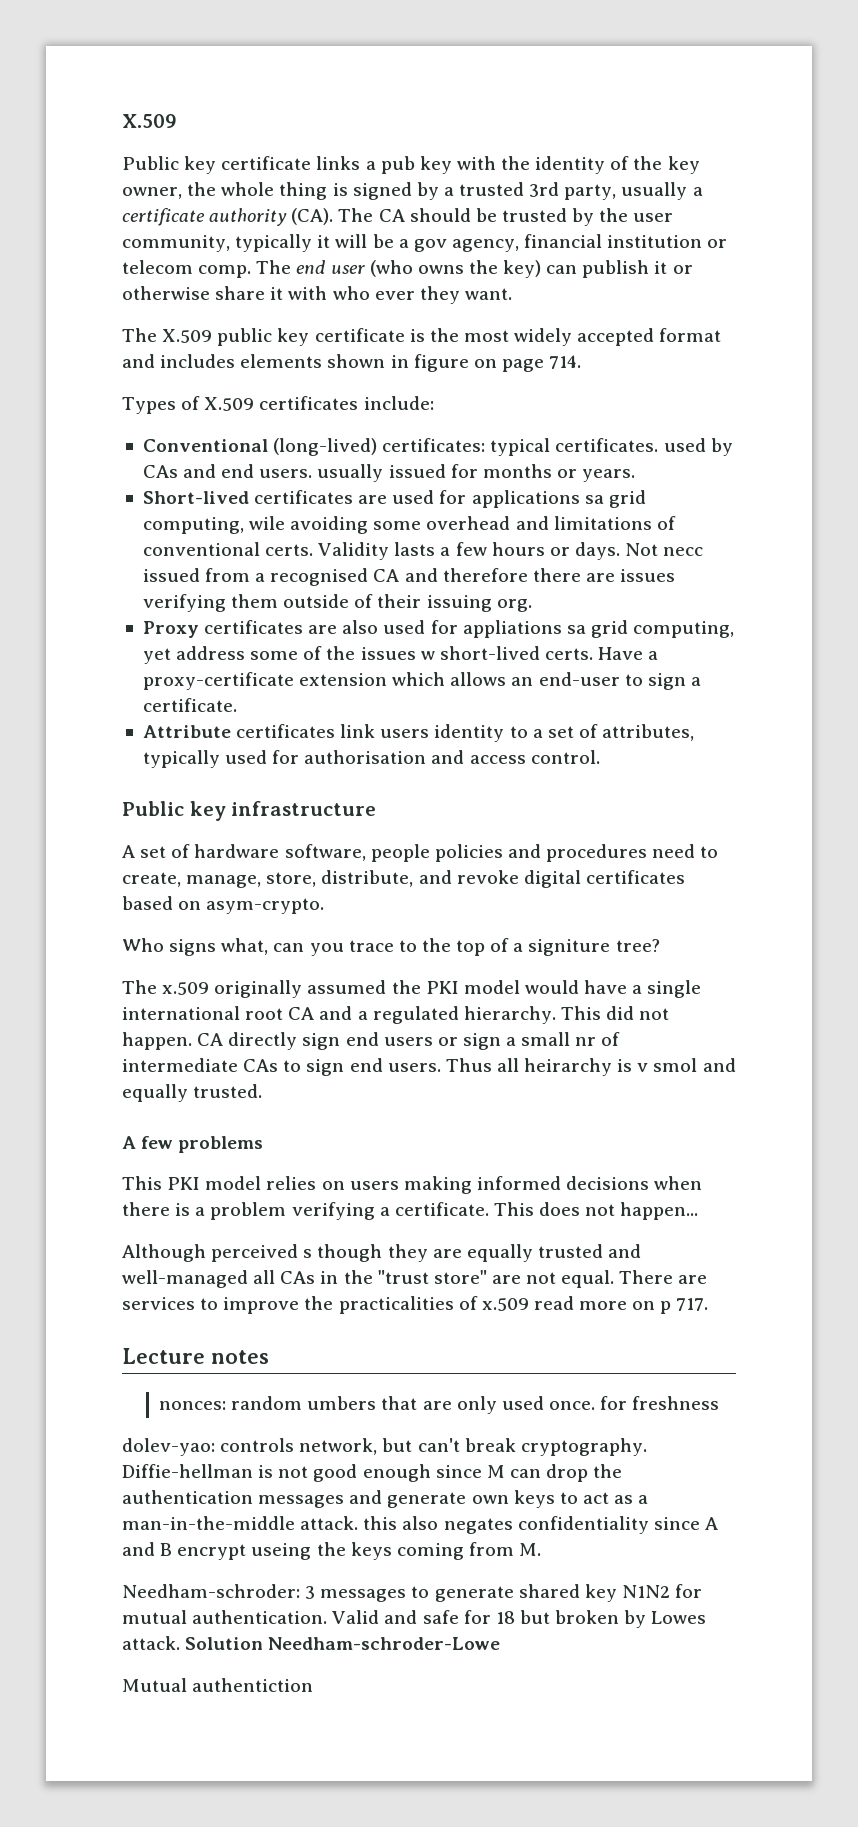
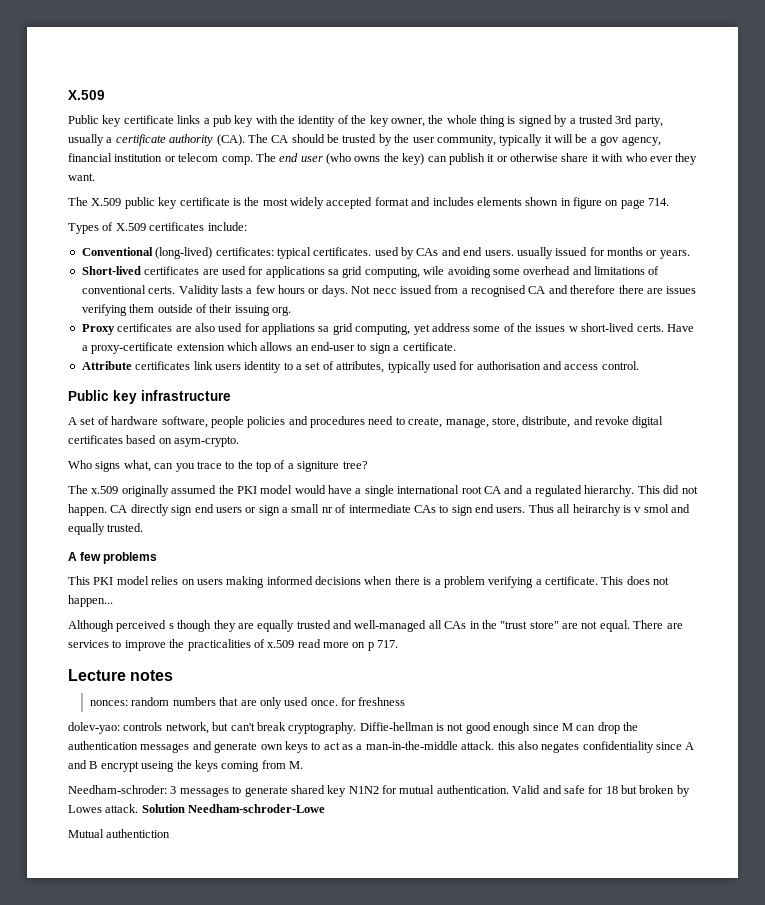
- nonces: random umbers that are only used once. for freshness
+ nonces: random numbers that are only used once. for freshness

